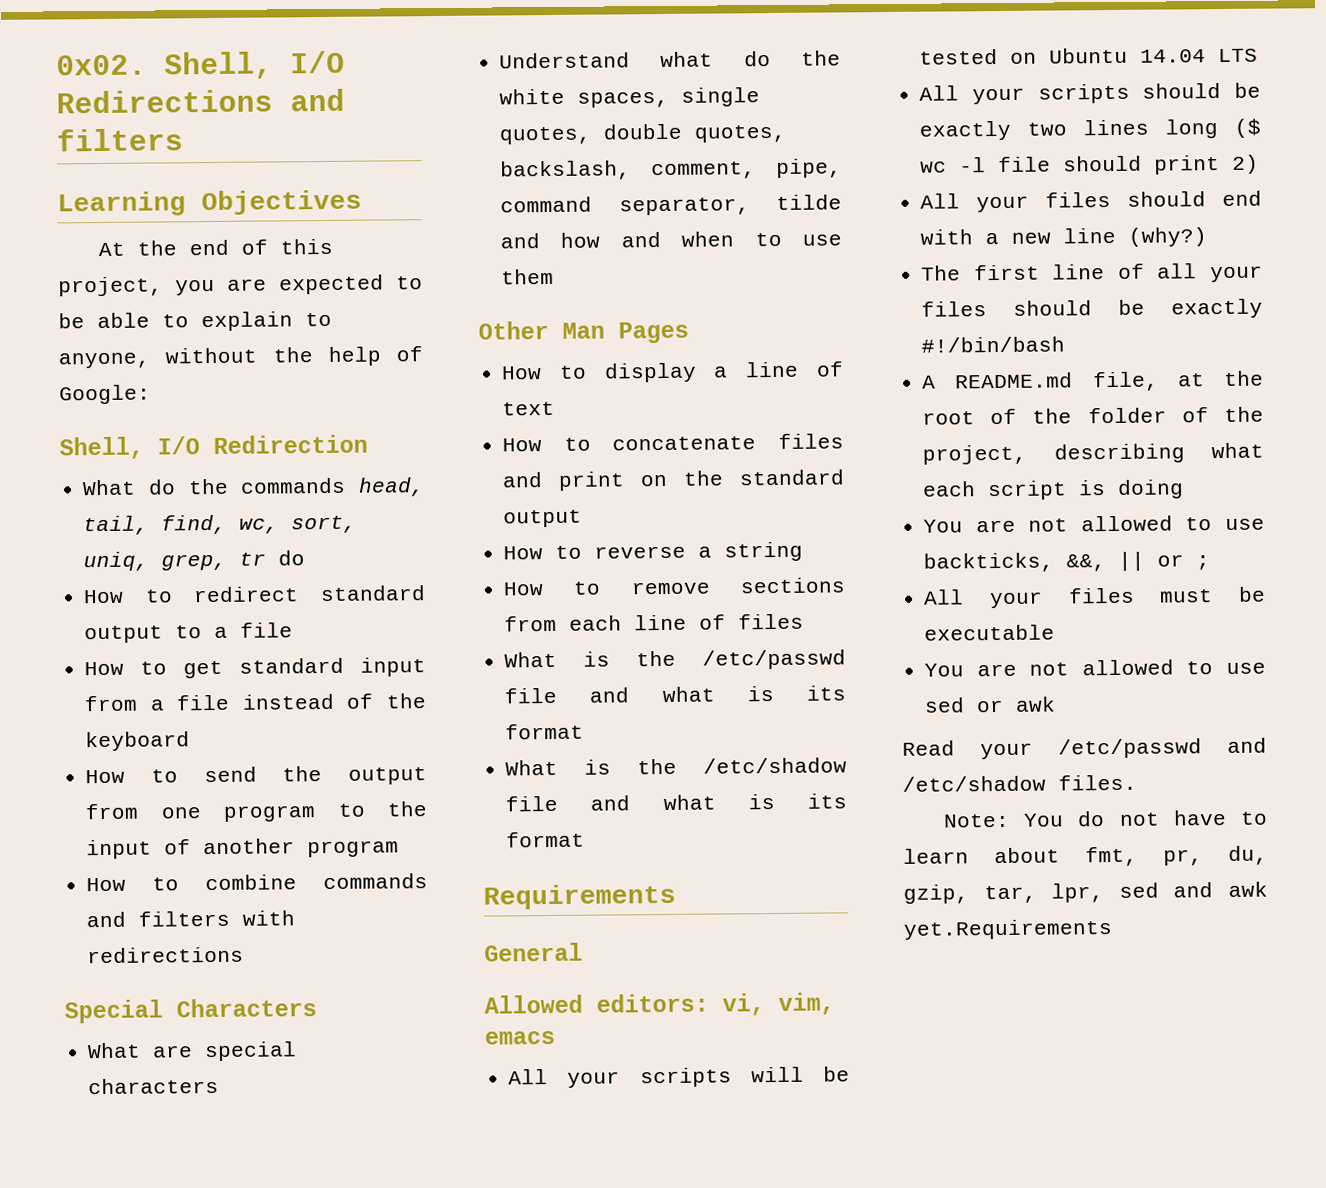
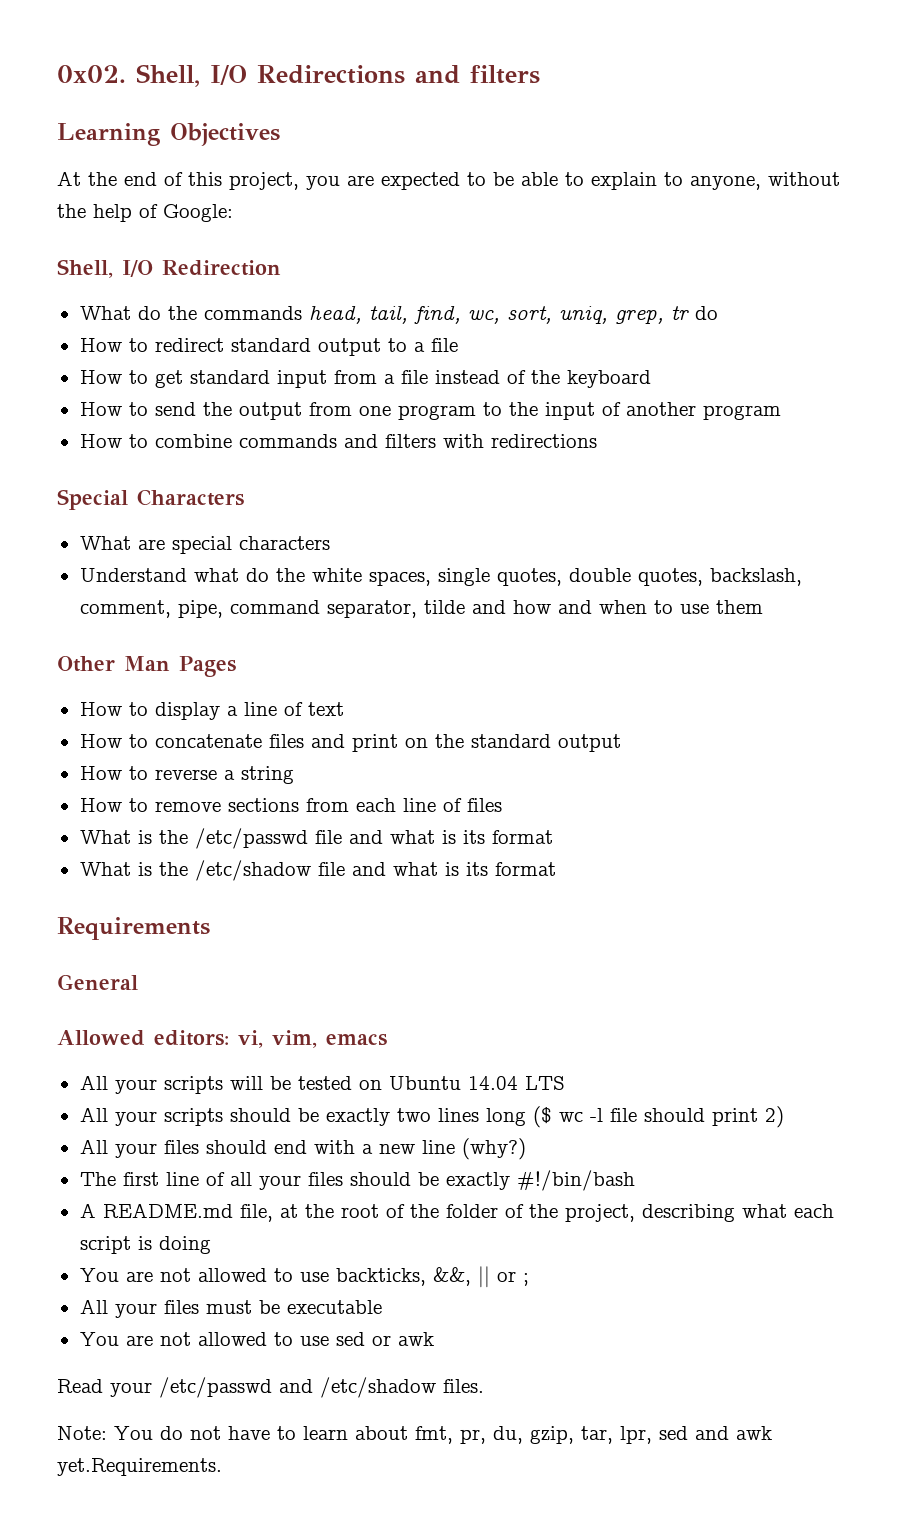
- Note: You do not have to learn about fmt, pr, du, gzip, tar, lpr, sed and awk yet.Requirements
+ Note: You do not have to learn about fmt, pr, du, gzip, tar, lpr, sed and awk yet.Requirements.

